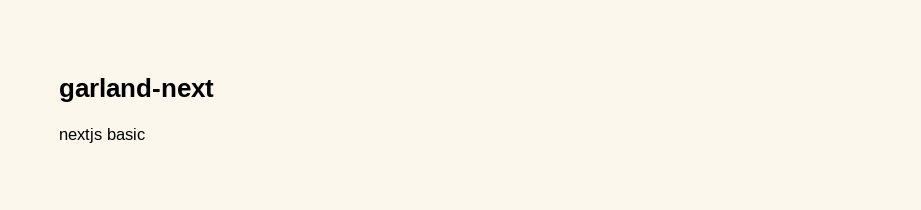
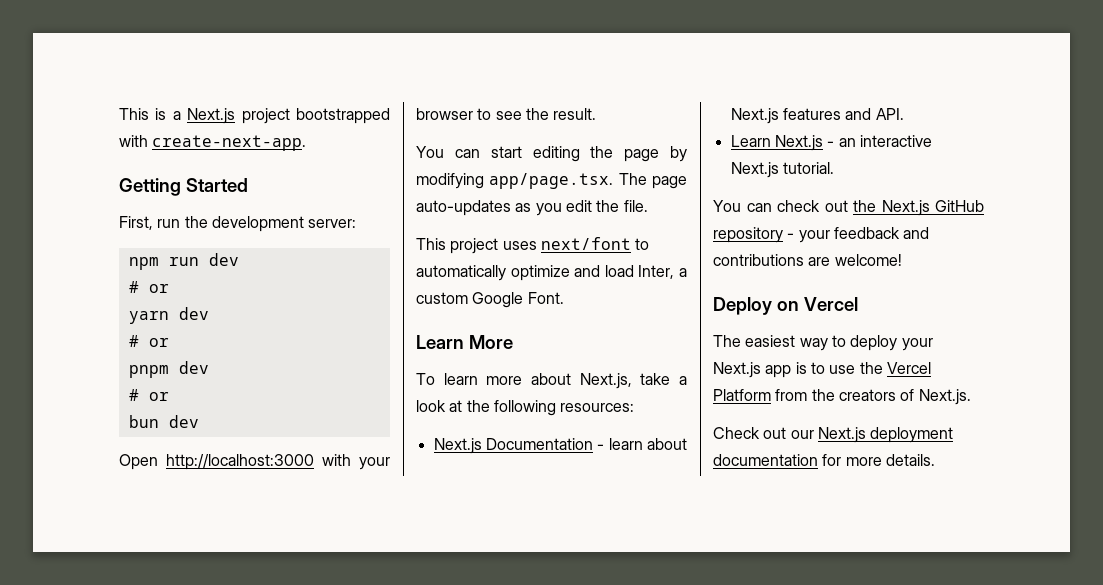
- garland-next
- nextjs basic
+ This is a Next.js project bootstrapped with create-next-app.
+ Getting Started
+ First, run the development server:
+ npm run dev
+ # or
+ yarn dev
+ # or
+ pnpm dev
+ # or
+ bun dev
+ Open http://localhost:3000 with your browser to see the result.
+ You can start editing the page by modifying app/page.tsx. The page auto-updates as you edit the file.
+ This project uses next/font to automatically optimize and load Inter, a custom Google Font.
+ Learn More
+ To learn more about Next.js, take a look at the following resources:
+ Next.js Documentation - learn about Next.js features and API.
+ Learn Next.js - an interactive Next.js tutorial.
+ You can check out the Next.js GitHub repository - your feedback and contributions are welcome!
+ Deploy on Vercel
+ The easiest way to deploy your Next.js app is to use the Vercel Platform from the creators of Next.js.
+ Check out our Next.js deployment documentation for more details.

